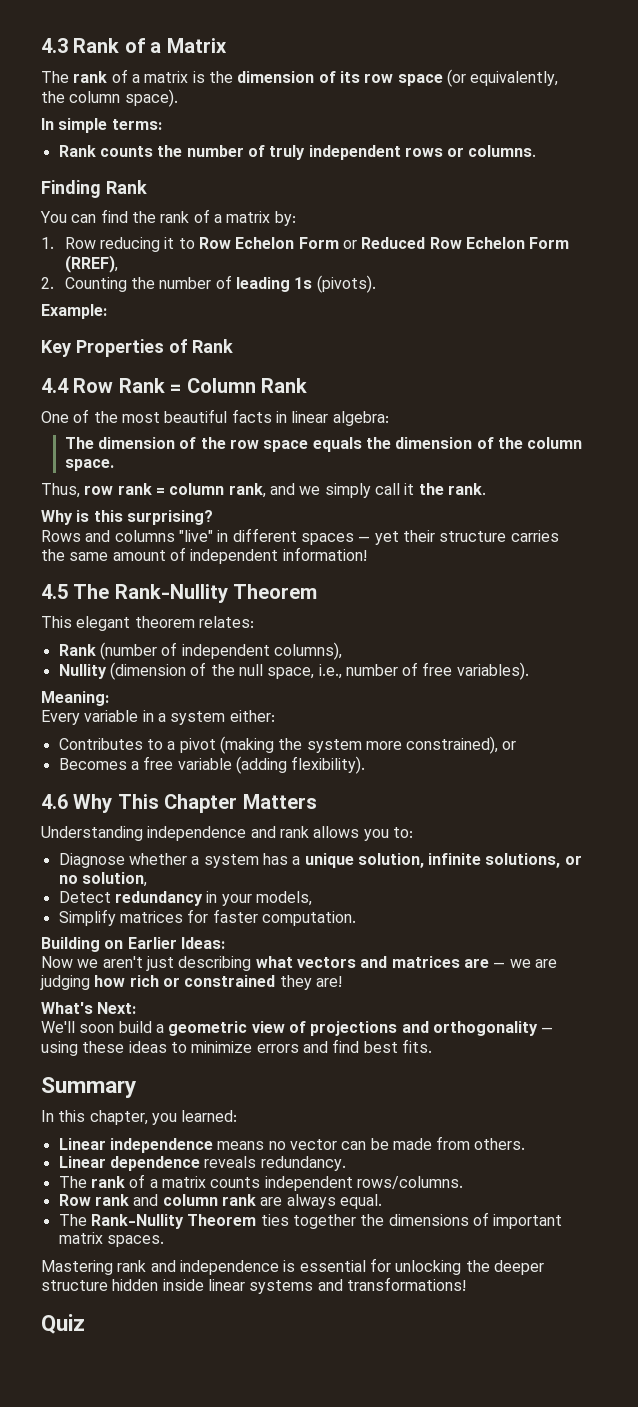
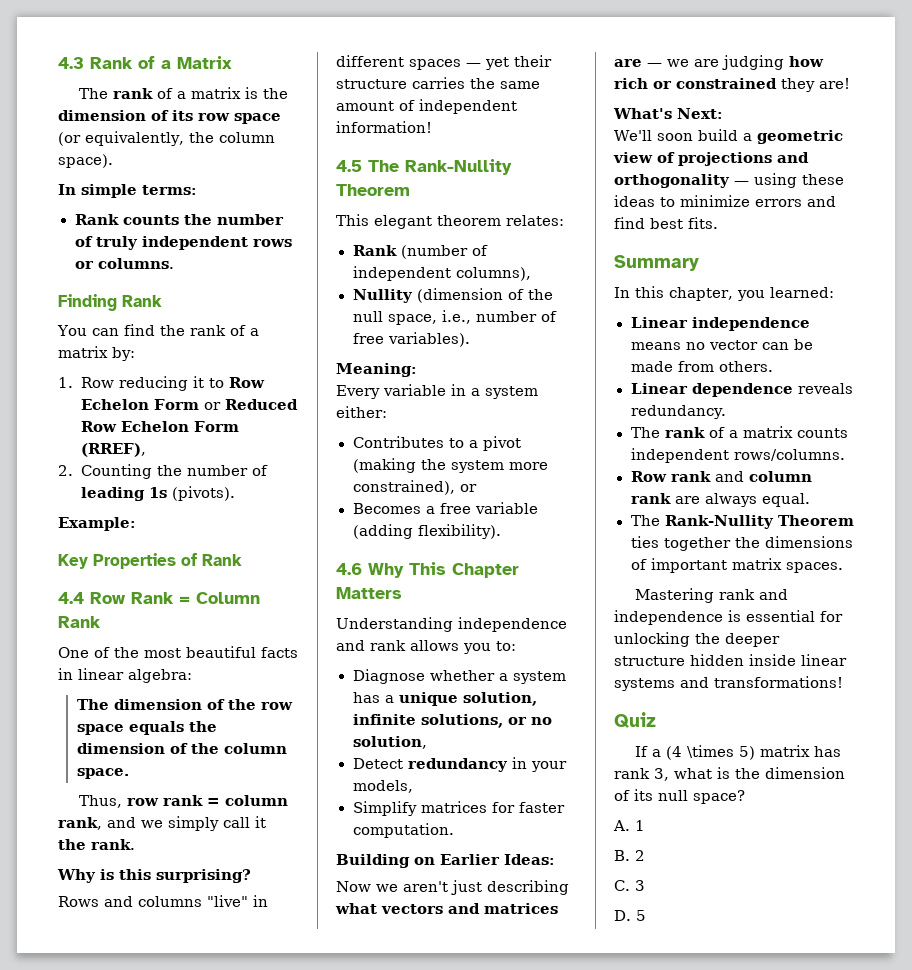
+ If a (4 \times 5) matrix has rank 3, what is the dimension of its null space?
+ A. 1
+ B. 2
+ C. 3
+ D. 5

